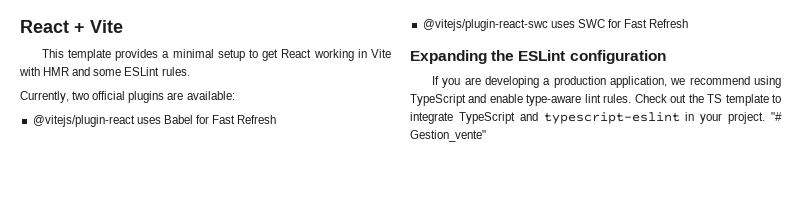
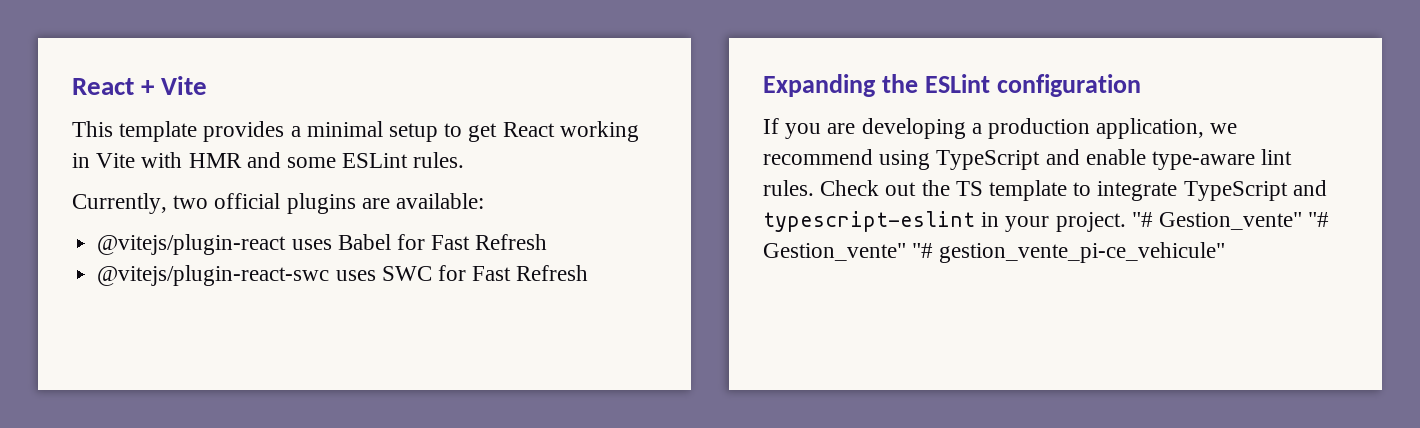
- "# Gestion_vente"
+ "# Gestion_vente" "# Gestion_vente" "# gestion_vente_pi-ce_vehicule"

